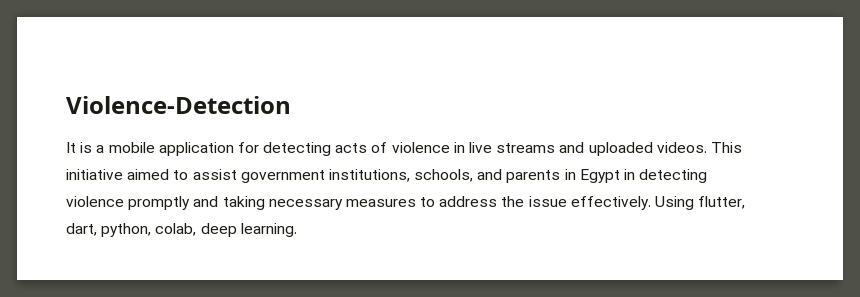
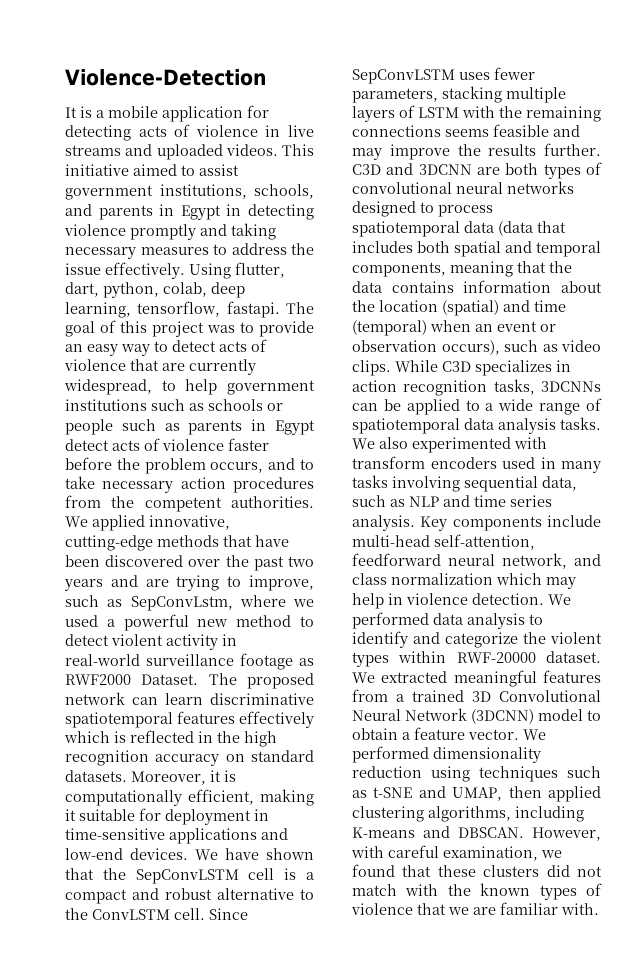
- Using flutter, dart, python, colab, deep learning.
+ Using flutter, dart, python, colab, deep learning, tensorflow, fastapi. The goal of this project was to provide an easy way to detect acts of violence that are currently widespread, to help government institutions such as schools or people such as parents in Egypt detect acts of violence faster before the problem occurs, and to take necessary action procedures from the competent authorities. We applied innovative, cutting-edge methods that have been discovered over the past two years and are trying to improve, such as SepConvLstm, where we used a powerful new method to detect violent activity in real-world surveillance footage as RWF2000 Dataset. The proposed network can learn discriminative spatiotemporal features effectively which is reflected in the high recognition accuracy on standard datasets. Moreover, it is computationally efficient, making it suitable for deployment in time-sensitive applications and low-end devices. We have shown that the SepConvLSTM cell is a compact and robust alternative to the ConvLSTM cell. Since SepConvLSTM uses fewer parameters, stacking multiple layers of LSTM with the remaining connections seems feasible and may improve the results further. C3D and 3DCNN are both types of convolutional neural networks designed to process spatiotemporal data (data that includes both spatial and temporal components, meaning that the data contains information about the location (spatial) and time (temporal) when an event or observation occurs), such as video clips. While C3D specializes in action recognition tasks, 3DCNNs can be applied to a wide range of spatiotemporal data analysis tasks. We also experimented with transform encoders used in many tasks involving sequential data, such as NLP and time series analysis. Key components include multi-head self-attention, feedforward neural network, and class normalization which may help in violence detection. We performed data analysis to identify and categorize the violent types within RWF-20000 dataset. We extracted meaningful features from a trained 3D Convolutional Neural Network (3DCNN) model to obtain a feature vector. We performed dimensionality reduction using techniques such as t-SNE and UMAP, then applied clustering algorithms, including K-means and DBSCAN. However, with careful examination, we found that these clusters did not match with the known types of violence that we are familiar with.

